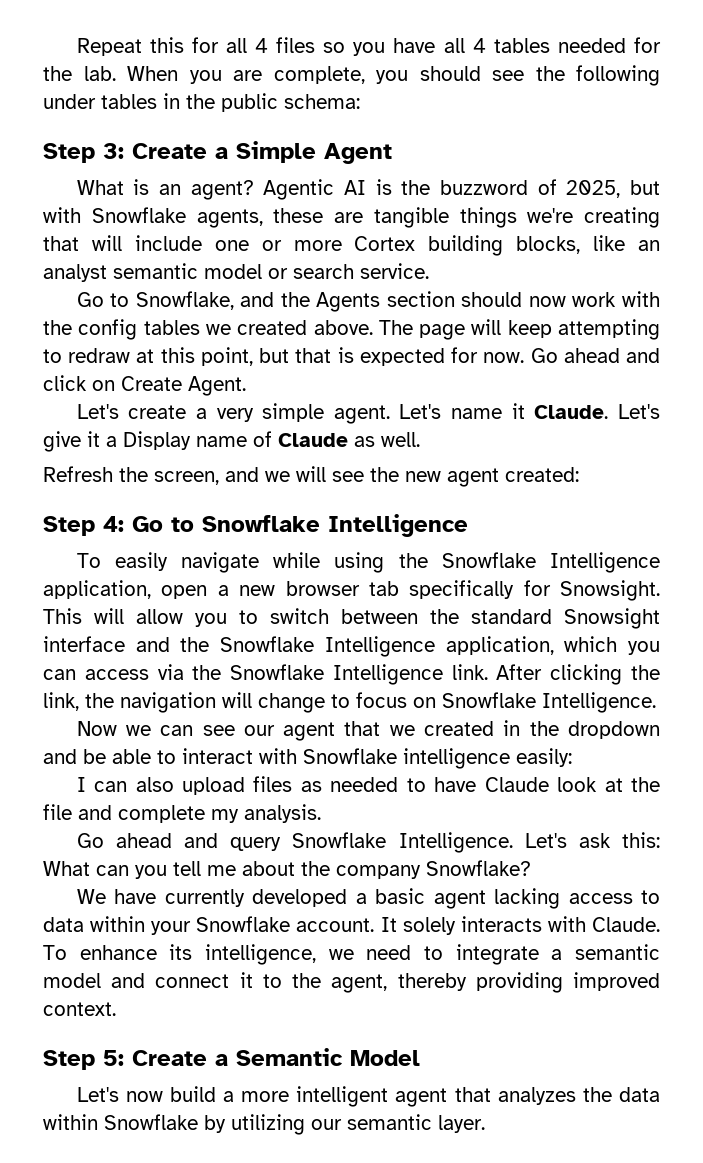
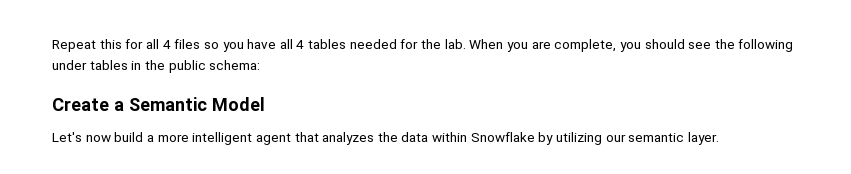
- Step 3: Create a Simple Agent
- What is an agent? Agentic AI is the buzzword of 2025, but with Snowflake agents, these are tangible things we're creating that will include one or more Cortex building blocks, like an analyst semantic model or search service.
- Go to Snowflake, and the Agents section should now work with the config tables we created above. The page will keep attempting to redraw at this point, but that is expected for now. Go ahead and click on Create Agent.
- Let's create a very simple agent. Let's name it Claude. Let's give it a Display name of Claude as well.
- Refresh the screen, and we will see the new agent created:
- Step 4: Go to Snowflake Intelligence
- To easily navigate while using the Snowflake Intelligence application, open a new browser tab specifically for Snowsight. This will allow you to switch between the standard Snowsight interface and the Snowflake Intelligence application, which you can access via the Snowflake Intelligence link. After clicking the link, the navigation will change to focus on Snowflake Intelligence.
- Now we can see our agent that we created in the dropdown and be able to interact with Snowflake intelligence easily:
- I can also upload files as needed to have Claude look at the file and complete my analysis.
- Go ahead and query Snowflake Intelligence. Let's ask this: What can you tell me about the company Snowflake?
- We have currently developed a basic agent lacking access to data within your Snowflake account. It solely interacts with Claude. To enhance its intelligence, we need to integrate a semantic model and connect it to the agent, thereby providing improved context.
- Step 5: Create a Semantic Model
+ Create a Semantic Model

